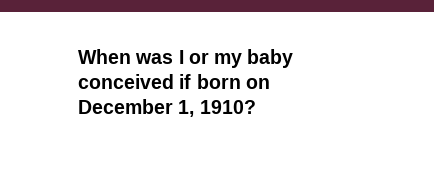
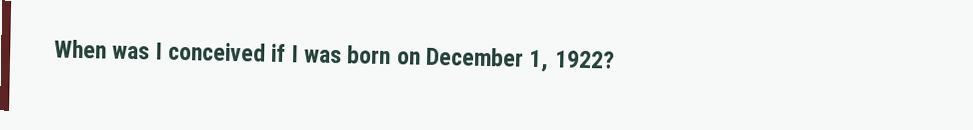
- When was I or my baby conceived if born on December 1, 1910?
+ When was I conceived if I was born on December 1, 1922?

